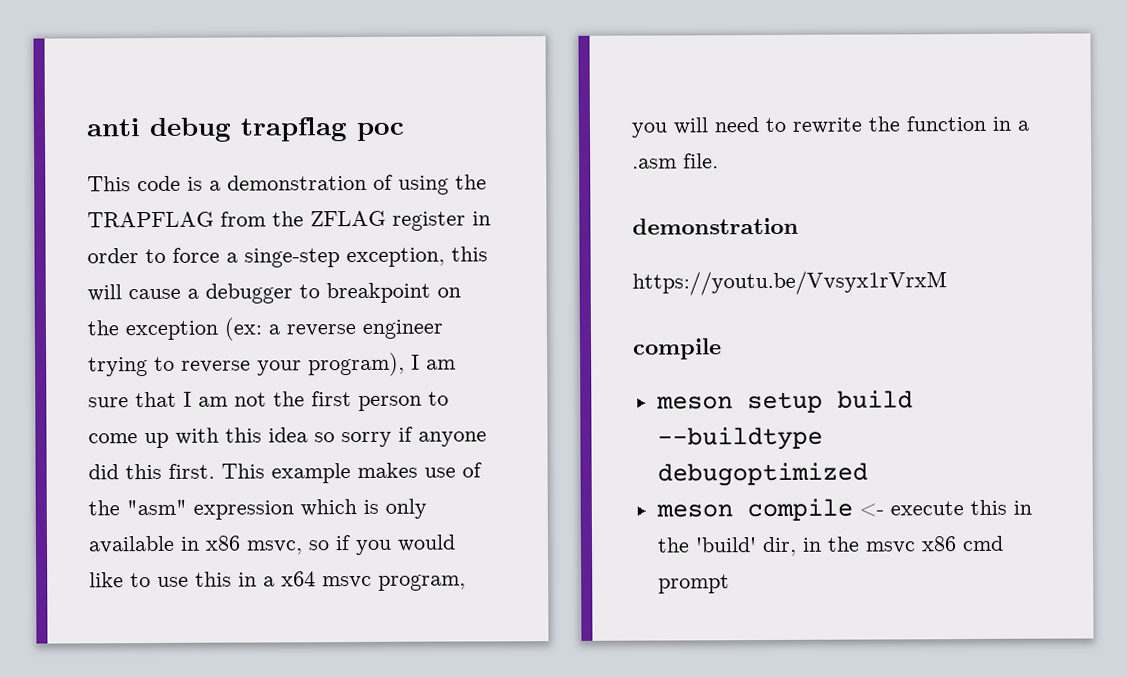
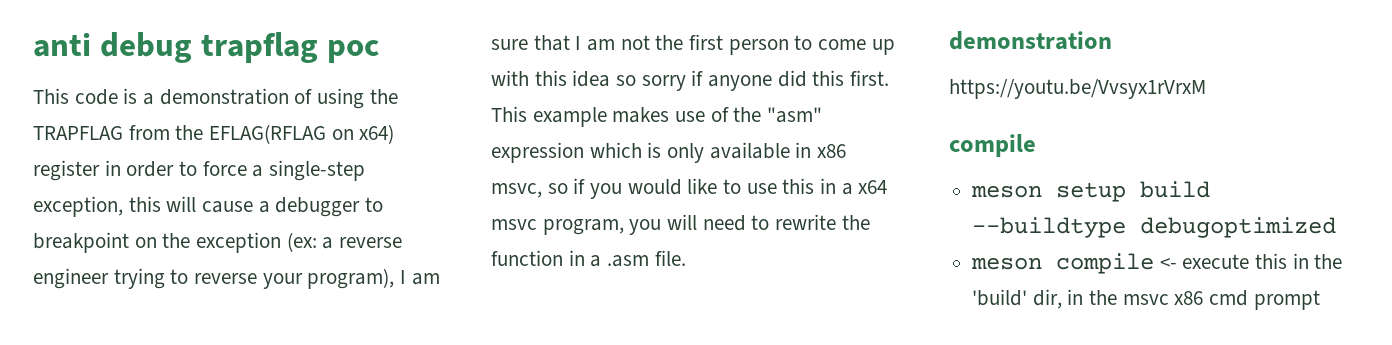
- This code is a demonstration of using the TRAPFLAG from the ZFLAG register in order to force a singe-step exception, this will cause a debugger to breakpoint on the exception (ex: a reverse engineer trying to reverse your program), I am sure that I am not the first person to come up with this idea so sorry if anyone did this first.
+ This code is a demonstration of using the TRAPFLAG from the EFLAG(RFLAG on x64) register in order to force a single-step exception, this will cause a debugger to breakpoint on the exception (ex: a reverse engineer trying to reverse your program), I am sure that I am not the first person to come up with this idea so sorry if anyone did this first.

